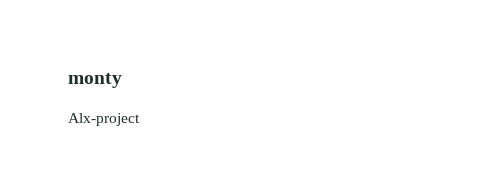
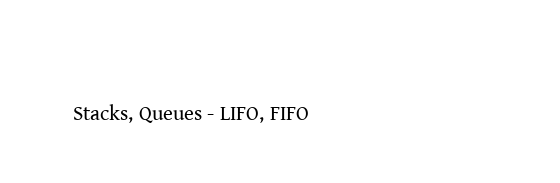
- monty
- Alx-project
+ Stacks, Queues - LIFO, FIFO

